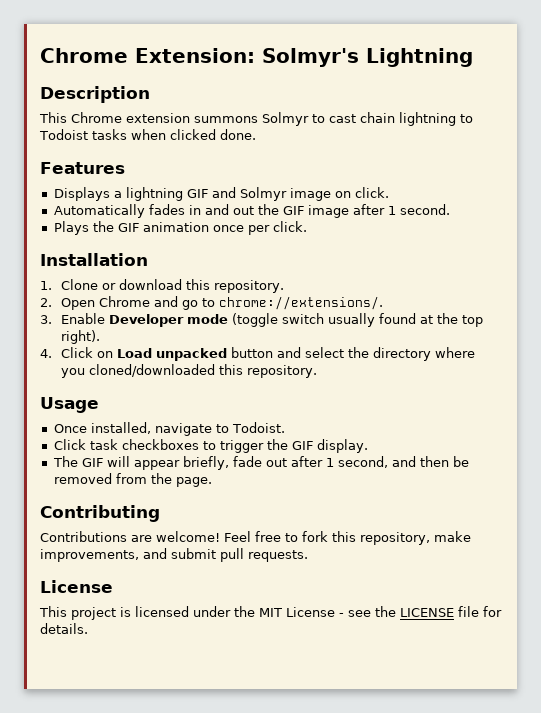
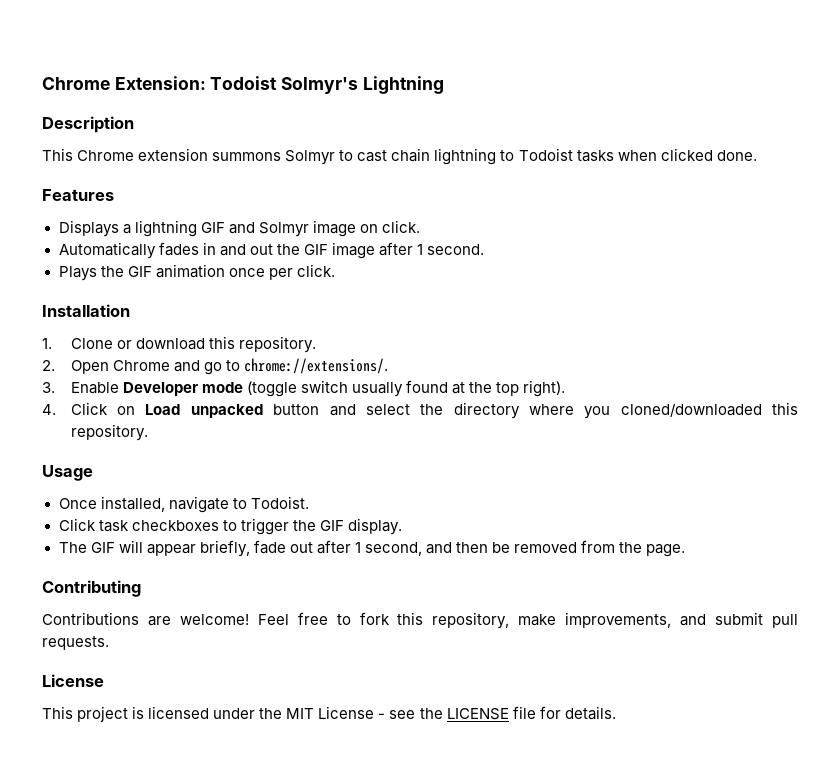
- Chrome Extension: Solmyr's Lightning
+ Chrome Extension: Todoist Solmyr's Lightning

